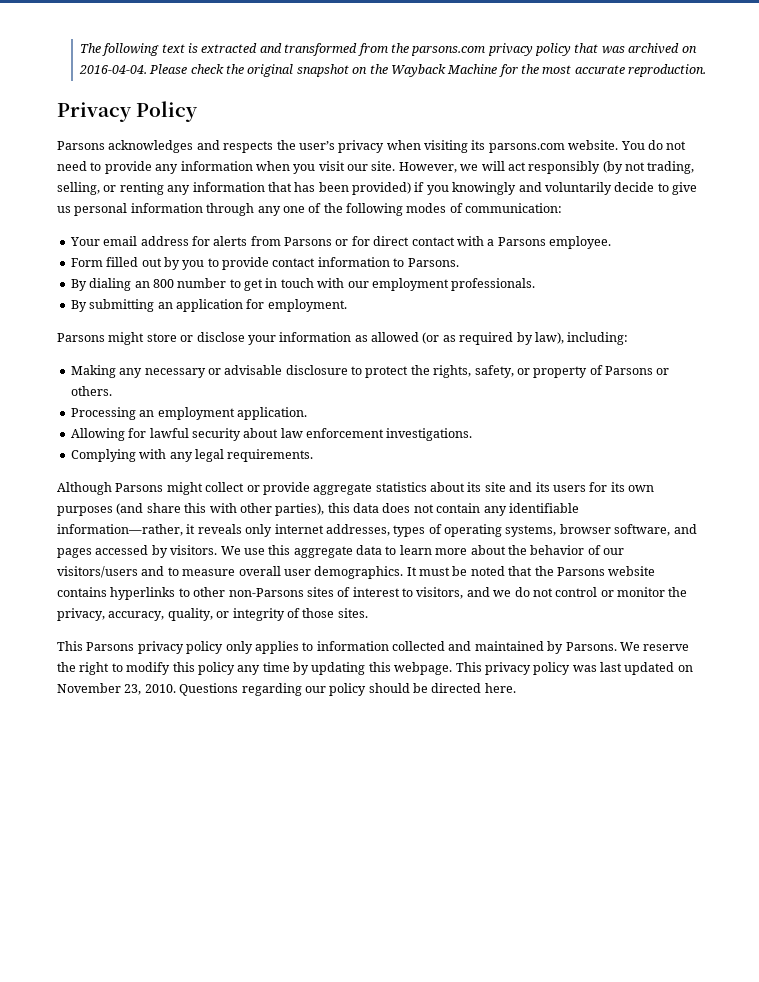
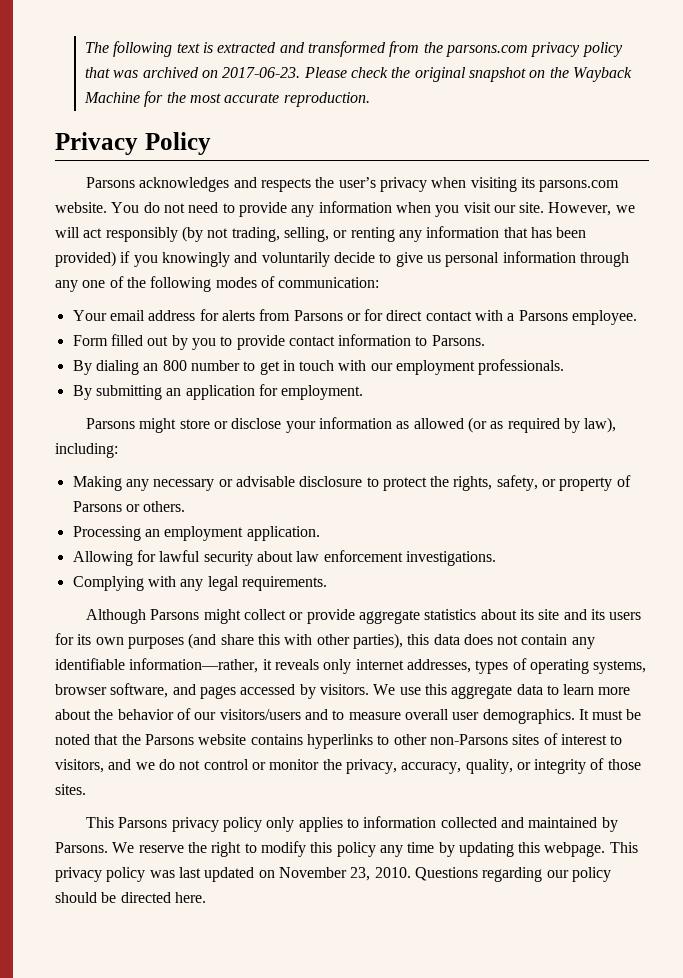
- The following text is extracted and transformed from the parsons.com privacy policy that was archived on 2016-04-04.
+ The following text is extracted and transformed from the parsons.com privacy policy that was archived on 2017-06-23.

